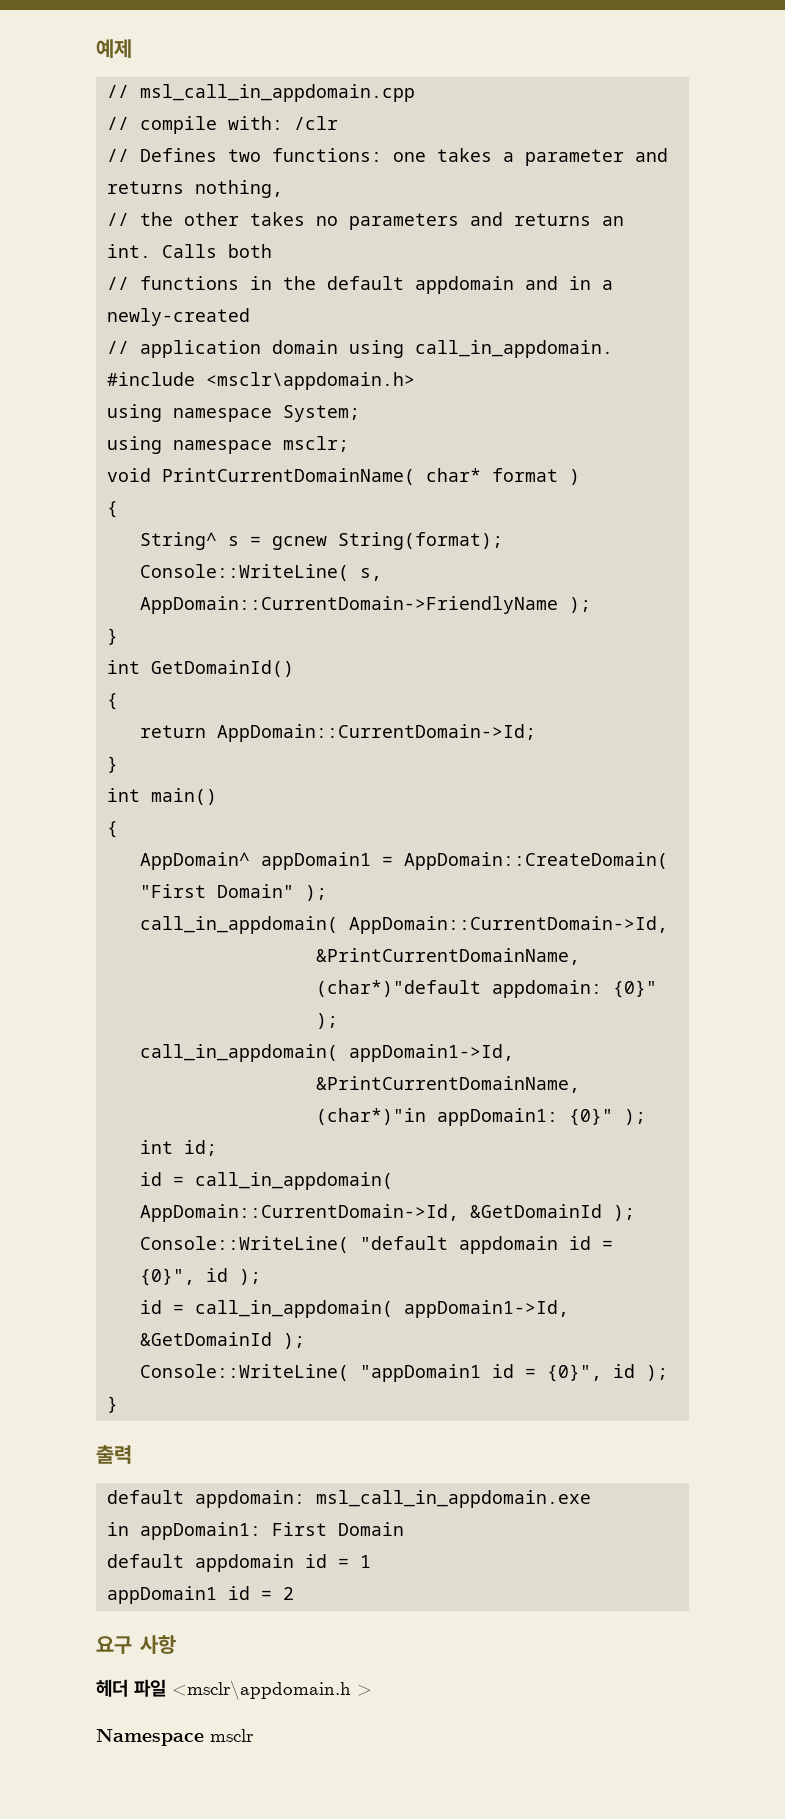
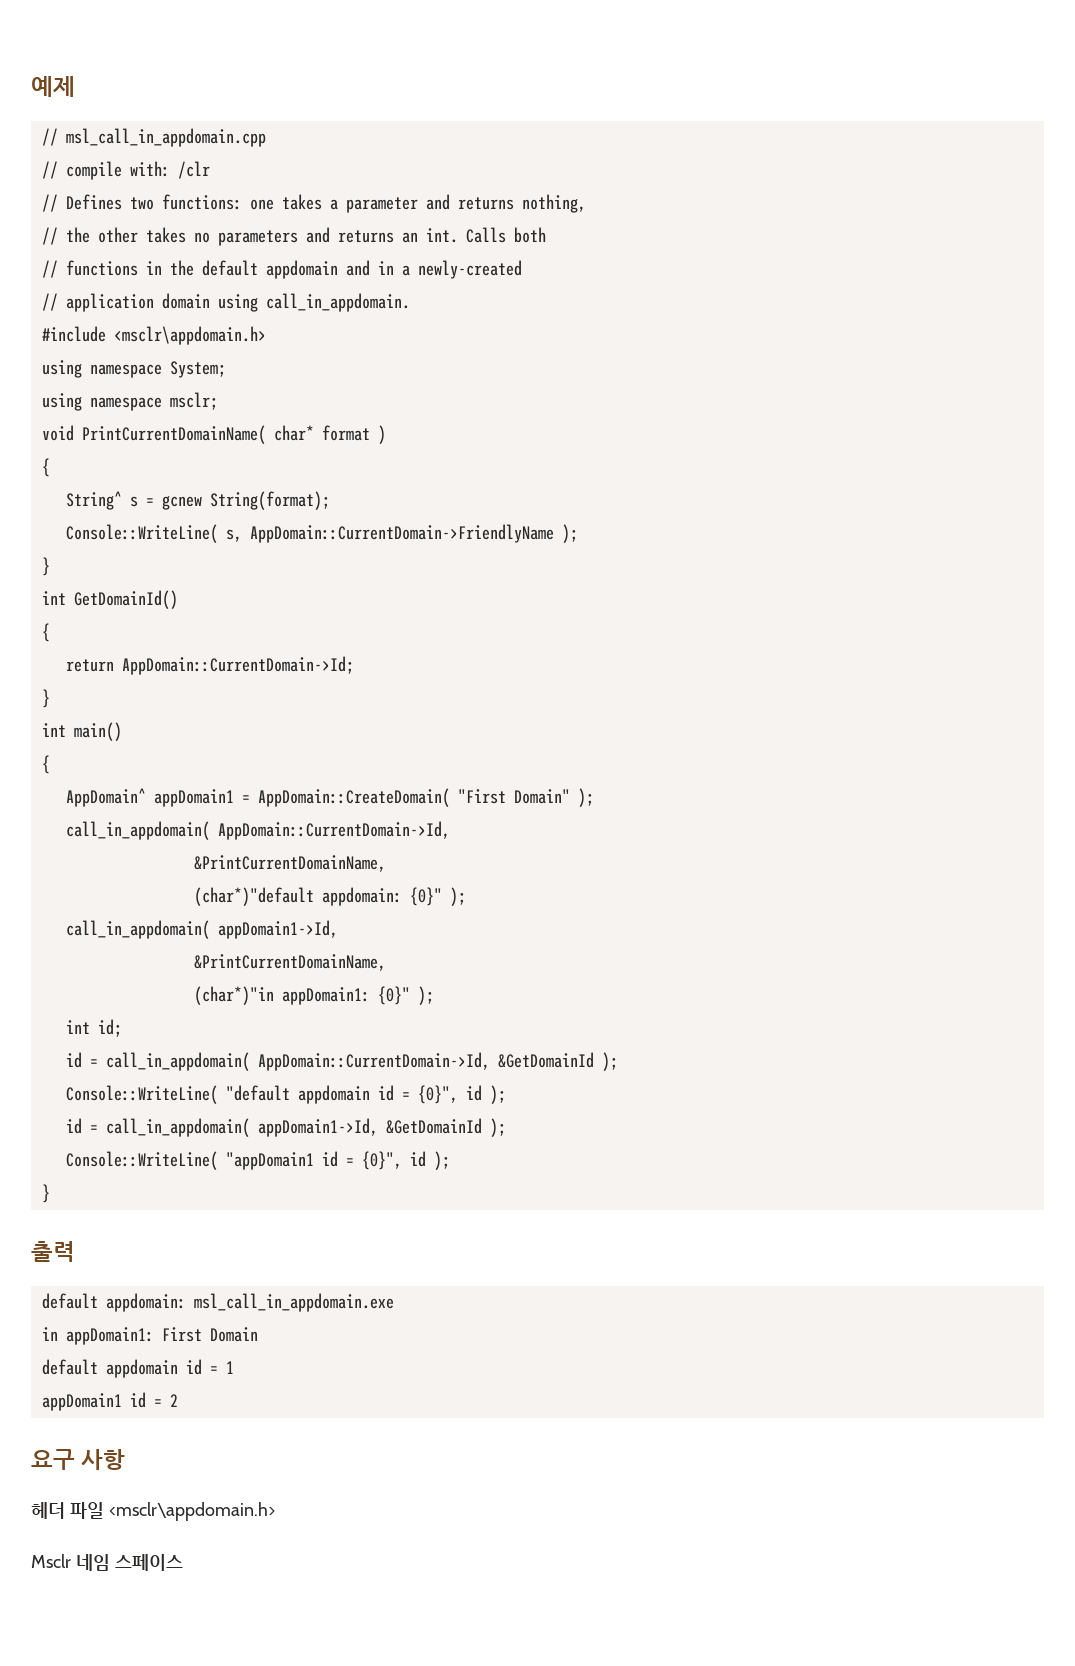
- 헤더 파일 <msclr\appdomain.h >
- Namespace msclr
+ 헤더 파일 <msclr\appdomain.h>
+ Msclr 네임 스페이스

